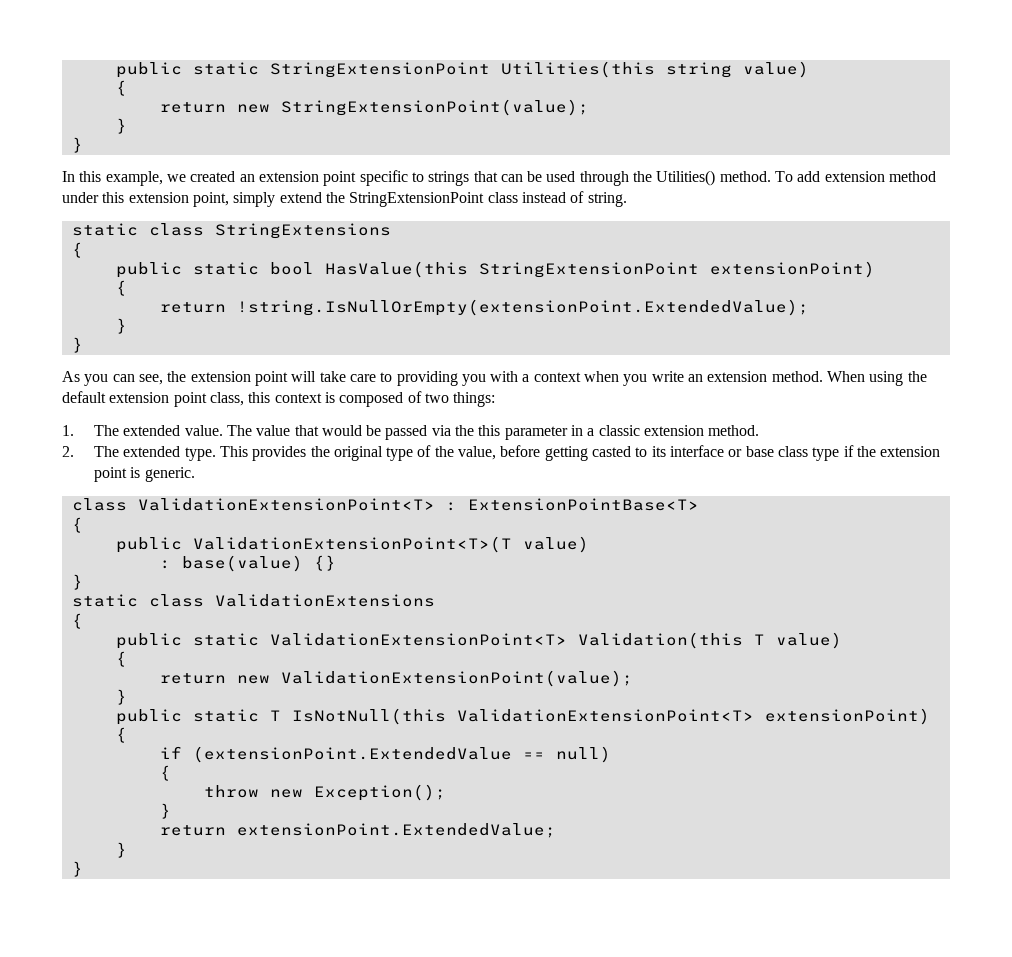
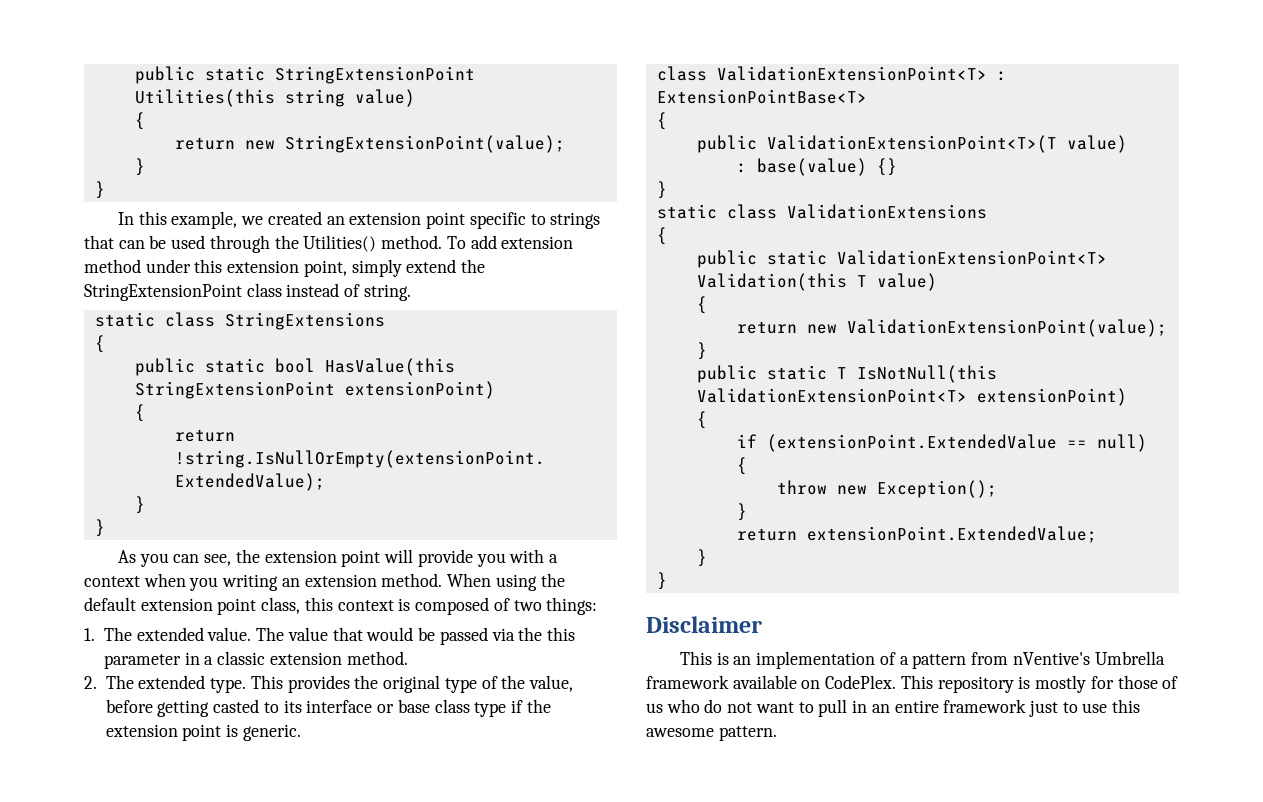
- As you can see, the extension point will take care to providing you with a context when you write an extension method.
+ As you can see, the extension point will provide you with a context when you writing an extension method.
+ Disclaimer
+ This is an implementation of a pattern from nVentive's Umbrella framework available on CodePlex. This repository is mostly for those of us who do not want to pull in an entire framework just to use this awesome pattern.

